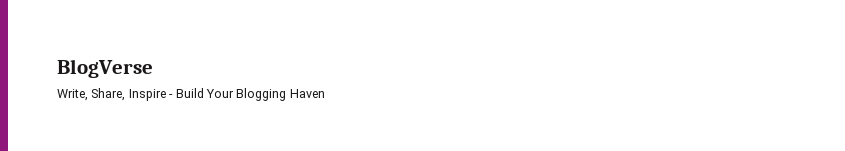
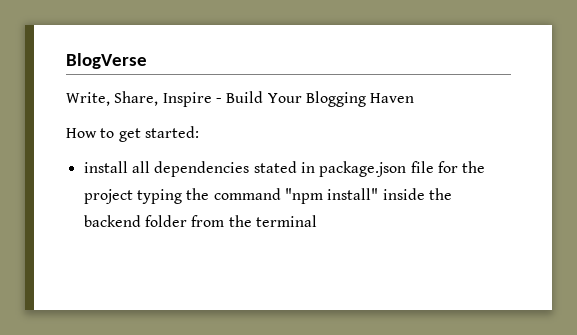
+ How to get started:
+ install all dependencies stated in package.json file for the project typing the command "npm install" inside the backend folder from the terminal

